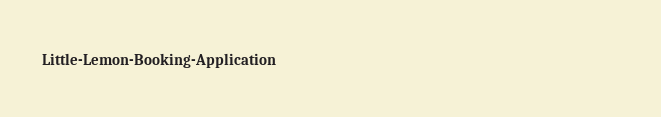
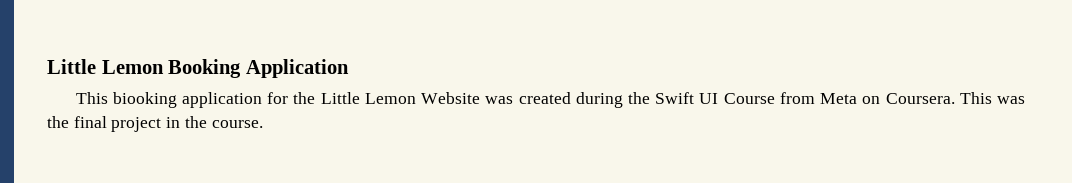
- Little-Lemon-Booking-Application
+ Little Lemon Booking Application
+ This biooking application for the Little Lemon Website was created during the Swift UI Course from Meta on Coursera. This was the final project in the course.

